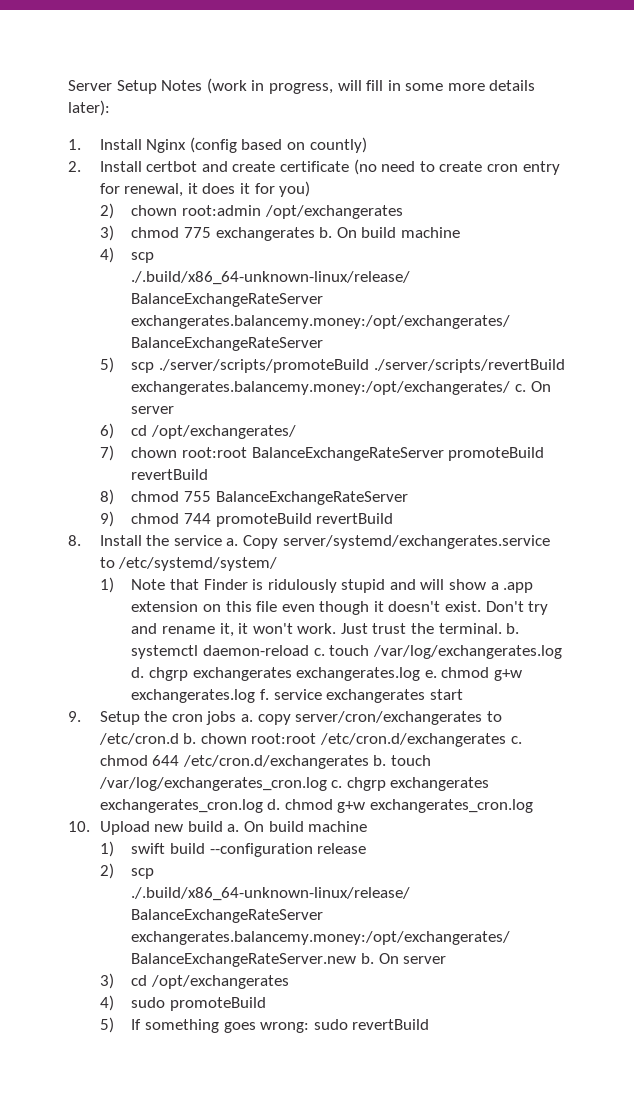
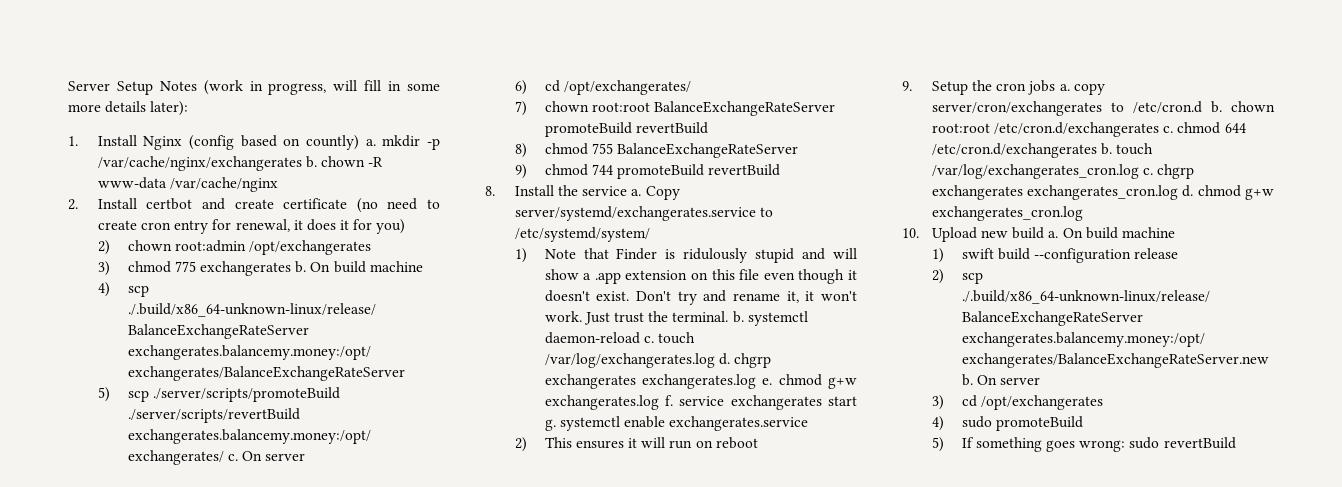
- 1. Install Nginx (config based on countly)
+ 1. Install Nginx (config based on countly) a. mkdir -p /var/cache/nginx/exchangerates b. chown -R www-data /var/cache/nginx
- Just trust the terminal. b. systemctl daemon-reload c. touch /var/log/exchangerates.log d. chgrp exchangerates exchangerates.log e. chmod g+w exchangerates.log f. service exchangerates start
+ Just trust the terminal. b. systemctl daemon-reload c. touch /var/log/exchangerates.log d. chgrp exchangerates exchangerates.log e. chmod g+w exchangerates.log f. service exchangerates start g. systemctl enable exchangerates.service
+ 2) This ensures it will run on reboot

